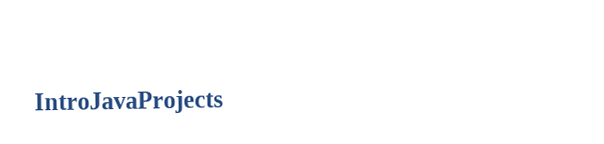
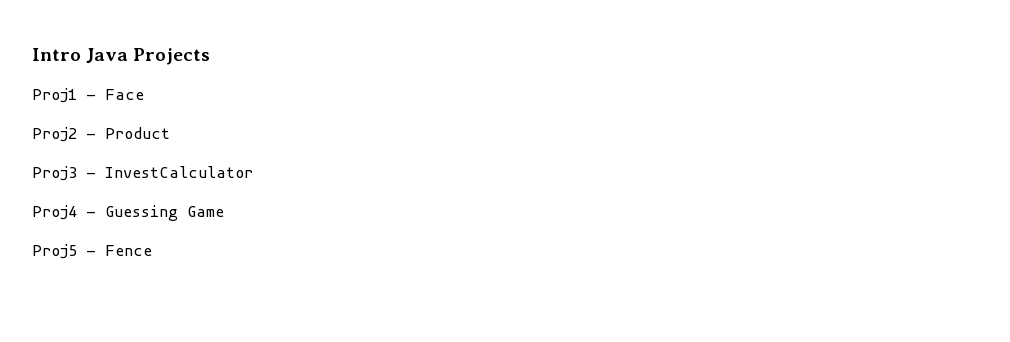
- IntroJavaProjects
+ Intro Java Projects
+ Proj1 - Face
+ Proj2 - Product
+ Proj3 - InvestCalculator
+ Proj4 - Guessing Game
+ Proj5 - Fence

